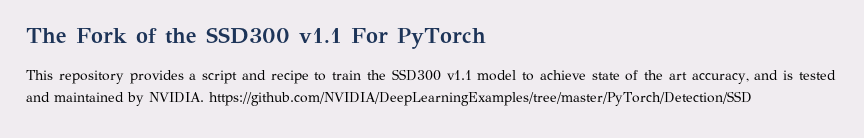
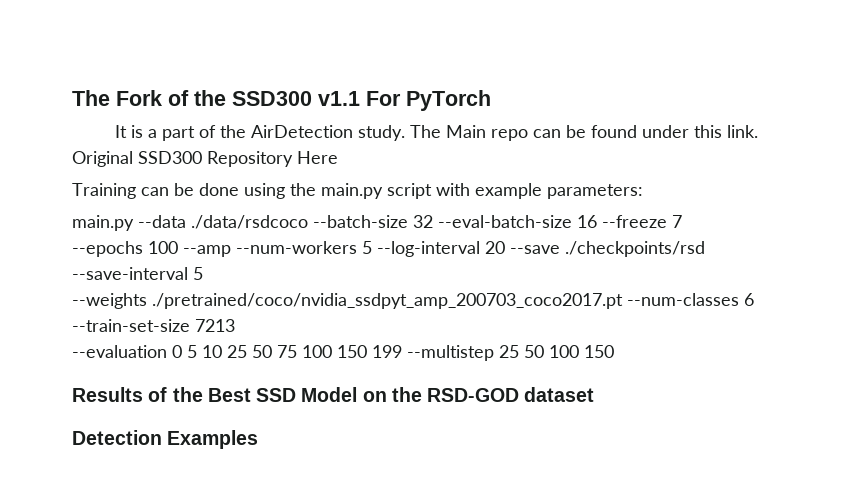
- This repository provides a script and recipe to train the SSD300 v1.1 model to achieve state of the art accuracy, and is tested and maintained by NVIDIA. https://github.com/NVIDIA/DeepLearningExamples/tree/master/PyTorch/Detection/SSD
+ It is a part of the AirDetection study. The Main repo can be found under this link. Original SSD300 Repository Here
+ Training can be done using the main.py script with example parameters:
+ main.py --data ./data/rsdcoco --batch-size 32 --eval-batch-size 16 --freeze 7
+ --epochs 100 --amp --num-workers 5 --log-interval 20 --save ./checkpoints/rsd --save-interval 5
+ --weights ./pretrained/coco/nvidia_ssdpyt_amp_200703_coco2017.pt --num-classes 6 --train-set-size 7213
+ --evaluation 0 5 10 25 50 75 100 150 199 --multistep 25 50 100 150
+ Results of the Best SSD Model on the RSD-GOD dataset
+ Detection Examples

